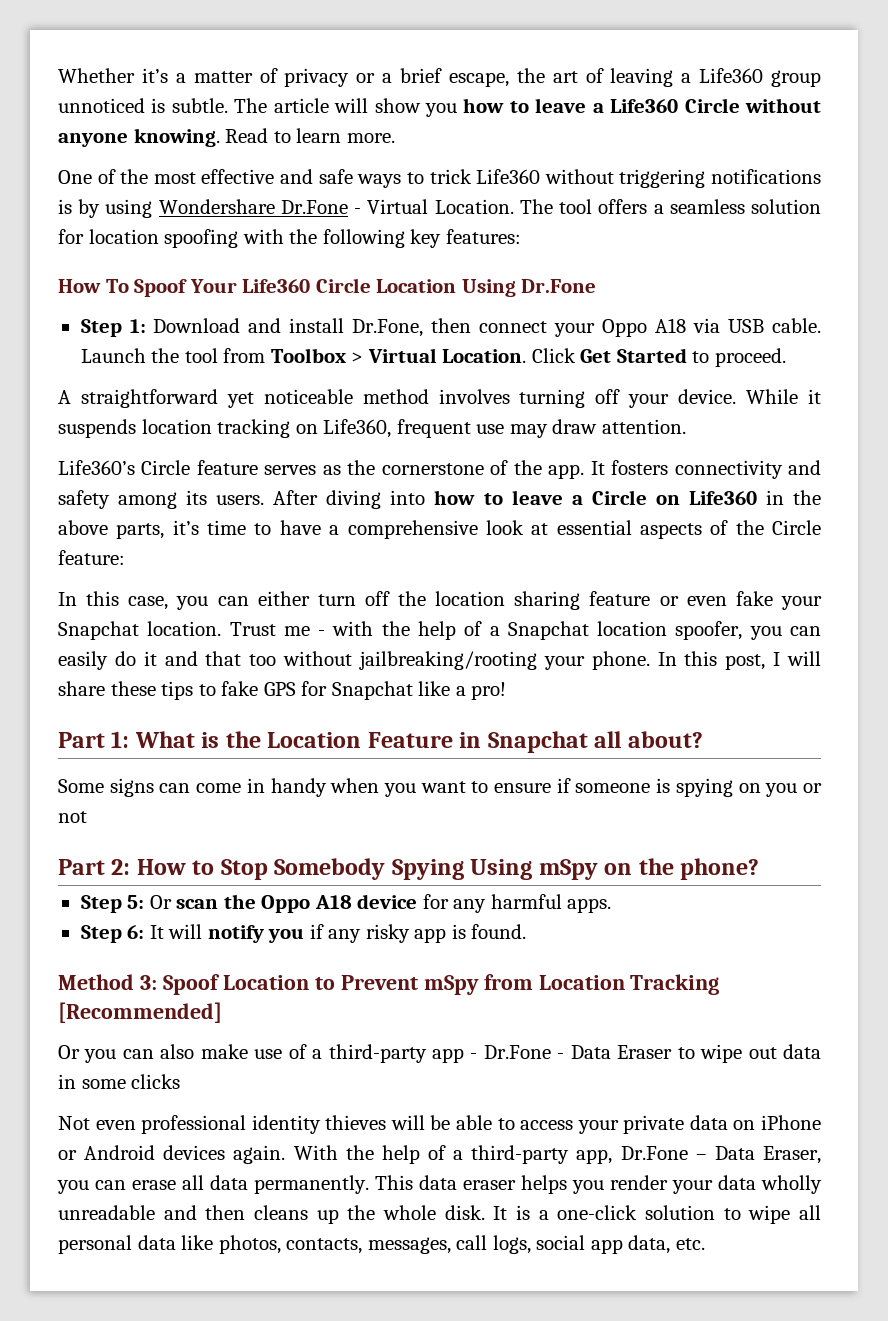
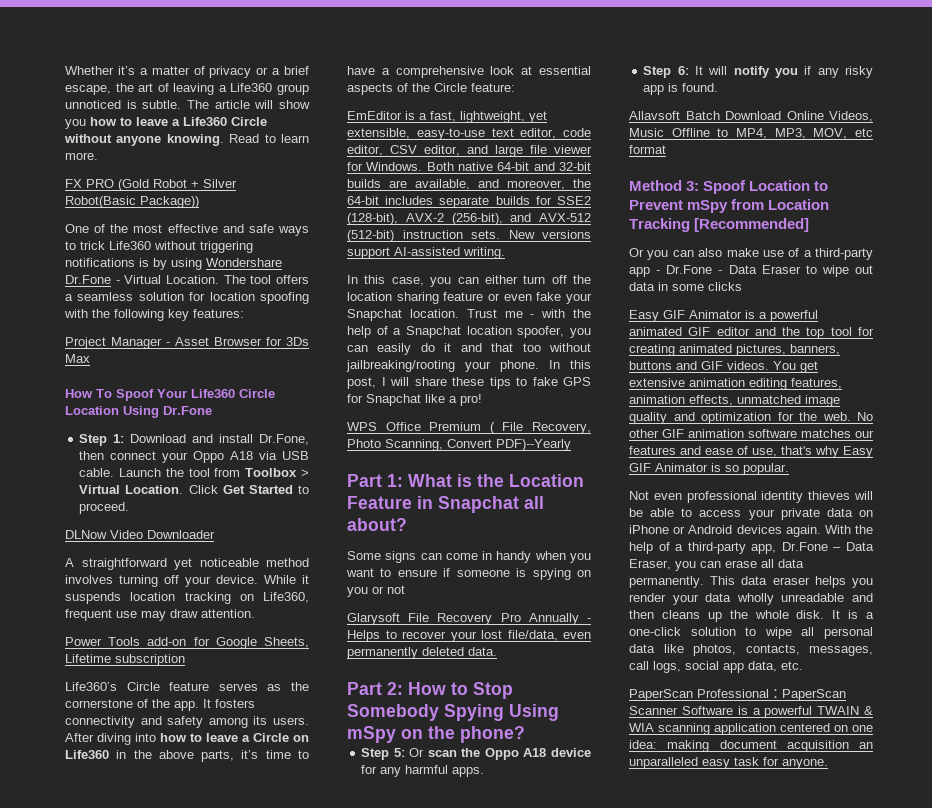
+ FX PRO (Gold Robot + Silver Robot(Basic Package))
+ Project Manager - Asset Browser for 3Ds Max
+ DLNow Video Downloader
+ Power Tools add-on for Google Sheets, Lifetime subscription
+ EmEditor is a fast, lightweight, yet extensible, easy-to-use text editor, code editor, CSV editor, and large file viewer for Windows. Both native 64-bit and 32-bit builds are available, and moreover, the 64-bit includes separate builds for SSE2 (128-bit), AVX-2 (256-bit), and AVX-512 (512-bit) instruction sets. New versions support AI-assisted writing.
+ WPS Office Premium ( File Recovery, Photo Scanning, Convert PDF)--Yearly
+ Glarysoft File Recovery Pro Annually - Helps to recover your lost file/data, even permanently deleted data.
+ Allavsoft Batch Download Online Videos, Music Offline to MP4, MP3, MOV, etc format
+ Easy GIF Animator is a powerful animated GIF editor and the top tool for creating animated pictures, banners, buttons and GIF videos. You get extensive animation editing features, animation effects, unmatched image quality and optimization for the web. No other GIF animation software matches our features and ease of use, that's why Easy GIF Animator is so popular.
+ PaperScan Professional：PaperScan Scanner Software is a powerful TWAIN & WIA scanning application centered on one idea: making document acquisition an unparalleled easy task for anyone.

